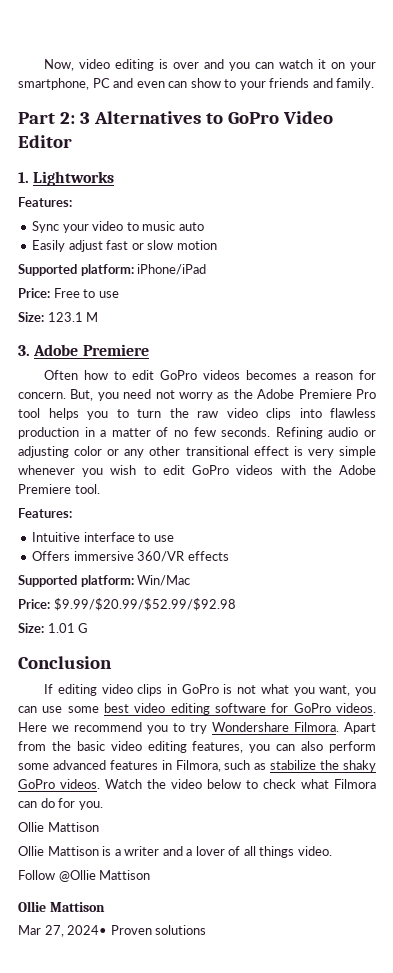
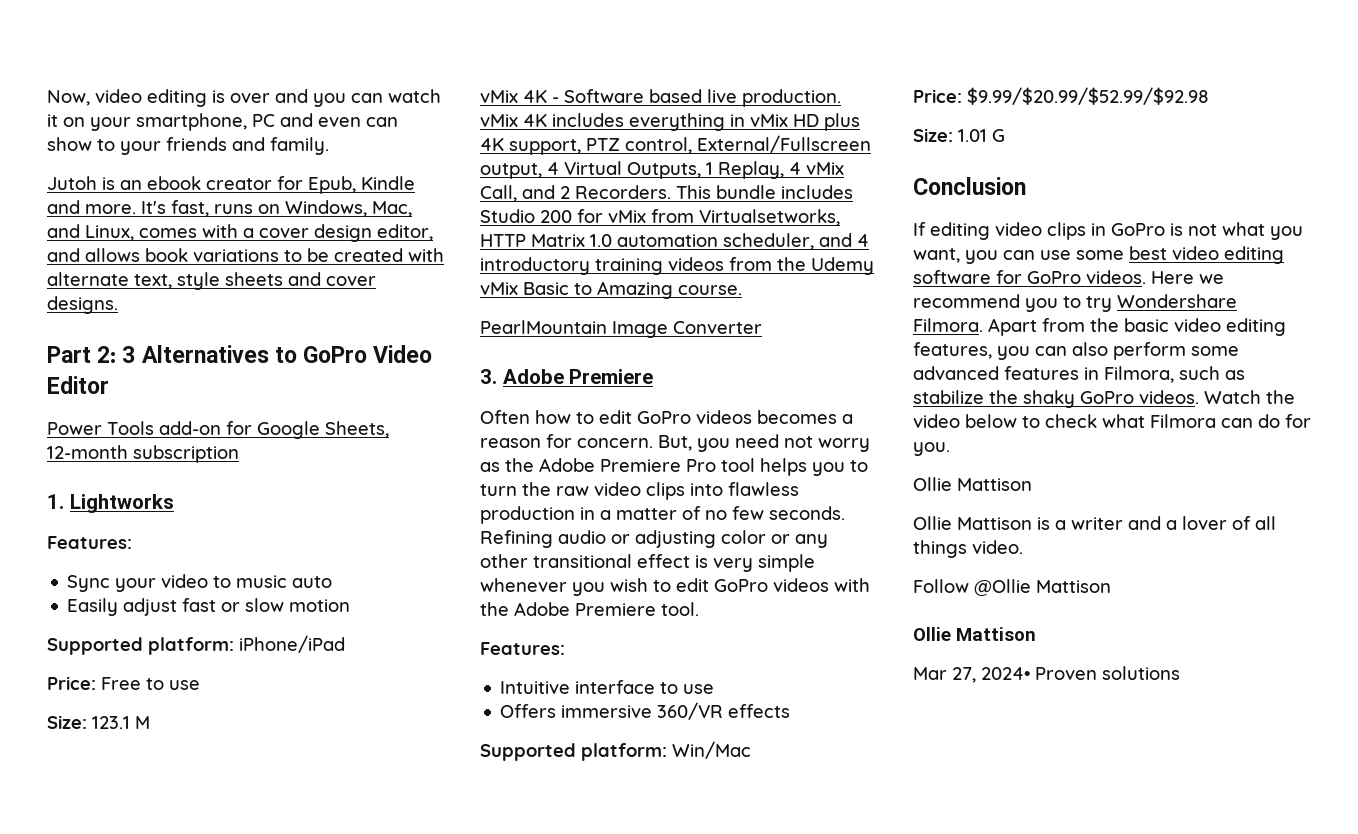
+ Jutoh is an ebook creator for Epub, Kindle and more. It's fast, runs on Windows, Mac, and Linux, comes with a cover design editor, and allows book variations to be created with alternate text, style sheets and cover designs.
+ Power Tools add-on for Google Sheets, 12-month subscription
+ vMix 4K - Software based live production. vMix 4K includes everything in vMix HD plus 4K support, PTZ control, External/Fullscreen output, 4 Virtual Outputs, 1 Replay, 4 vMix Call, and 2 Recorders. This bundle includes Studio 200 for vMix from Virtualsetworks, HTTP Matrix 1.0 automation scheduler, and 4 introductory training videos from the Udemy vMix Basic to Amazing course.
+ PearlMountain Image Converter

